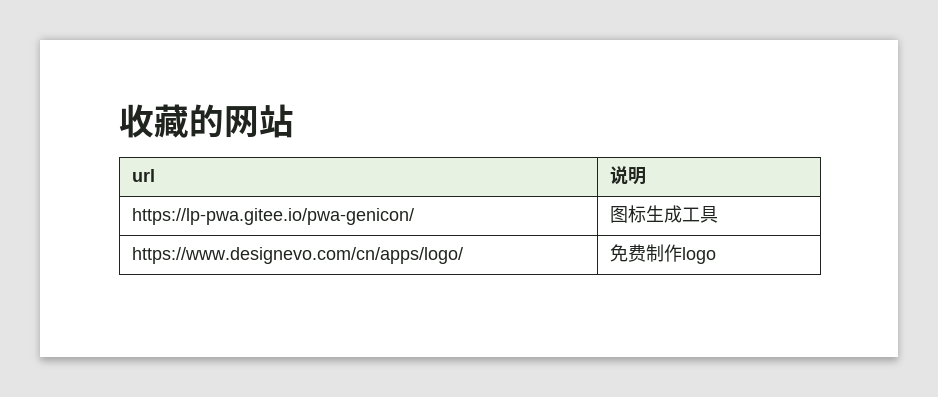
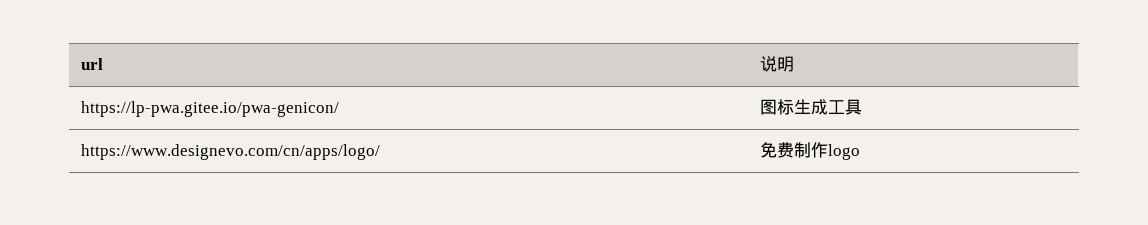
- 收藏的网站

